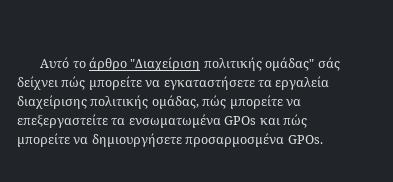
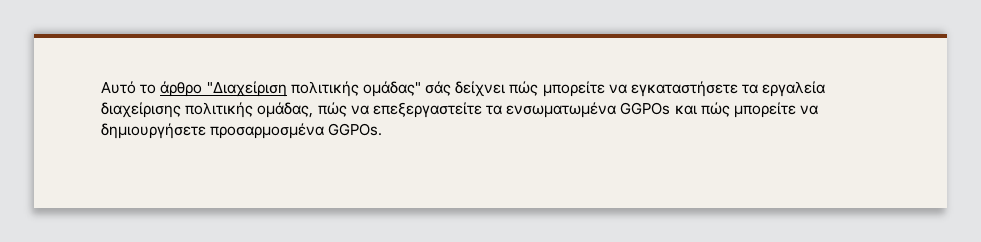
- Αυτό το άρθρο "Διαχείριση πολιτικής ομάδας" σάς δείχνει πώς μπορείτε να εγκαταστήσετε τα εργαλεία διαχείρισης πολιτικής ομάδας, πώς μπορείτε να επεξεργαστείτε τα ενσωματωμένα GPOs και πώς μπορείτε να δημιουργήσετε προσαρμοσμένα GPOs.
+ Αυτό το άρθρο "Διαχείριση πολιτικής ομάδας" σάς δείχνει πώς μπορείτε να εγκαταστήσετε τα εργαλεία διαχείρισης πολιτικής ομάδας, πώς να επεξεργαστείτε τα ενσωματωμένα GGPOs και πώς μπορείτε να δημιουργήσετε προσαρμοσμένα GGPOs.

